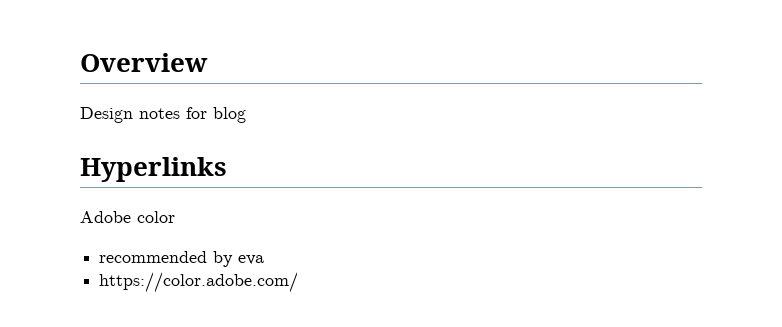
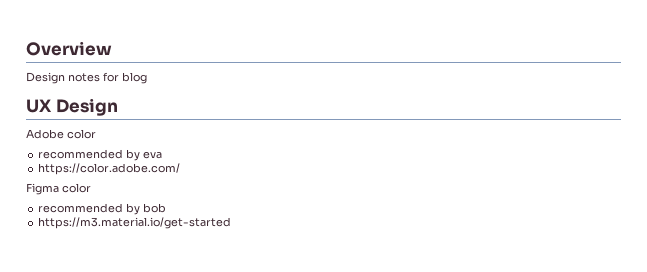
- Hyperlinks
+ UX Design
+ Figma color
+ recommended by bob
+ https://m3.material.io/get-started

